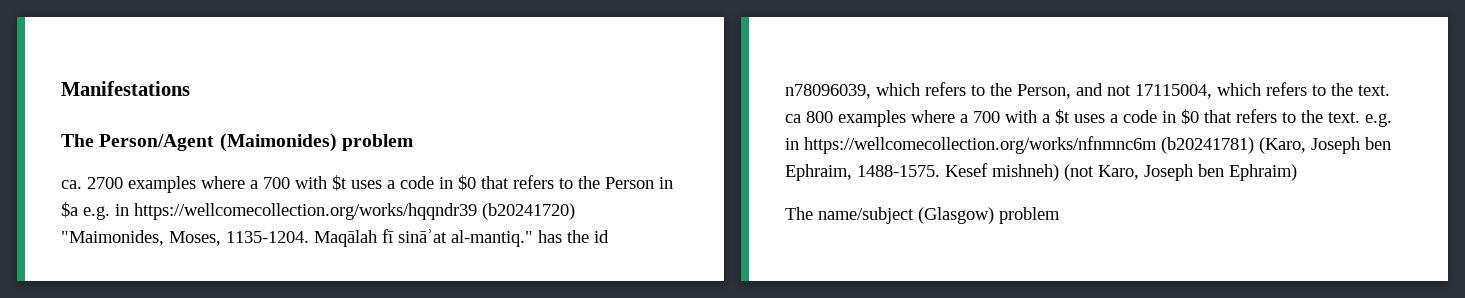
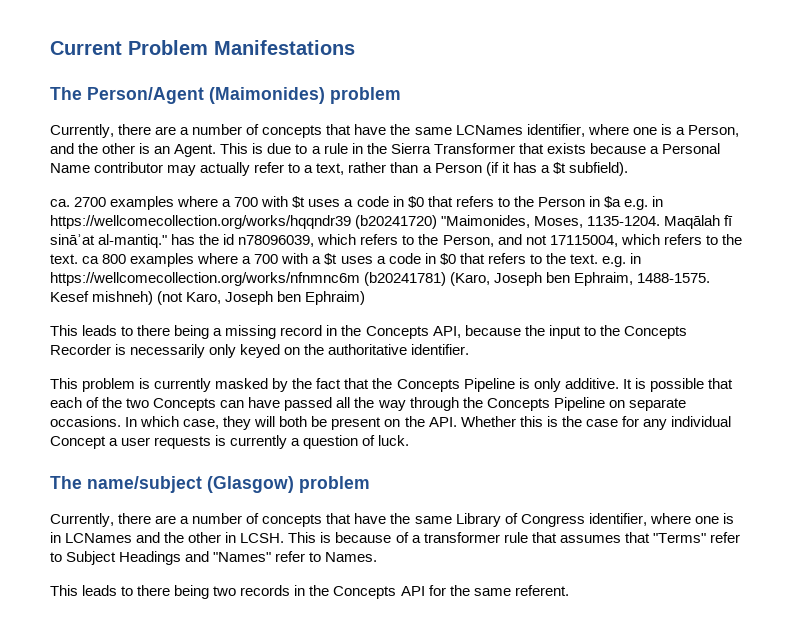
- Manifestations
+ Current Problem Manifestations
+ Currently, there are a number of concepts that have the same LCNames identifier, where one is a Person, and the other is an Agent. This is due to a rule in the Sierra Transformer that exists because a Personal Name contributor may actually refer to a text, rather than a Person (if it has a $t subfield).
+ This leads to there being a missing record in the Concepts API, because the input to the Concepts Recorder is necessarily only keyed on the authoritative identifier.
+ This problem is currently masked by the fact that the Concepts Pipeline is only additive. It is possible that each of the two Concepts can have passed all the way through the Concepts Pipeline on separate occasions. In which case, they will both be present on the API. Whether this is the case for any individual Concept a user requests is currently a question of luck.
  The name/subject (Glasgow) problem
+ Currently, there are a number of concepts that have the same Library of Congress identifier, where one is in LCNames and the other in LCSH. This is because of a transformer rule that assumes that "Terms" refer to Subject Headings and "Names" refer to Names.
+ This leads to there being two records in the Concepts API for the same referent.

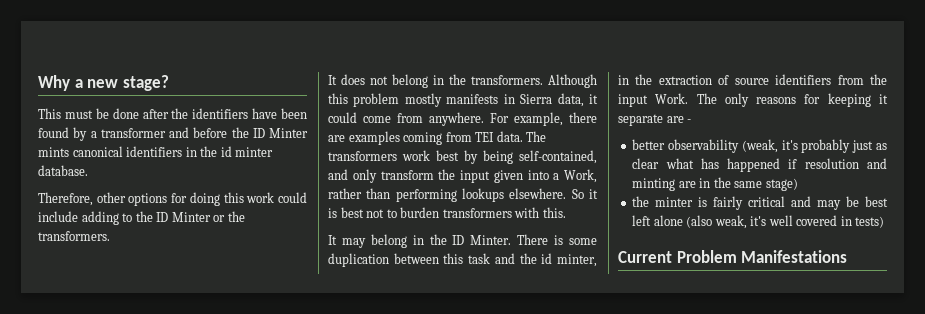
+ Why a new stage?
+ This must be done after the identifiers have been found by a transformer and before the ID Minter mints canonical identifiers in the id minter database.
+ Therefore, other options for doing this work could include adding to the ID Minter or the transformers.
+ It does not belong in the transformers. Although this problem mostly manifests in Sierra data, it could come from anywhere. For example, there are examples coming from TEI data. The transformers work best by being self-contained, and only transform the input given into a Work, rather than performing lookups elsewhere. So it is best not to burden transformers with this.
+ It may belong in the ID Minter. There is some duplication between this task and the id minter, in the extraction of source identifiers from the input Work. The only reasons for keeping it separate are -
+ better observability (weak, it's probably just as clear what has happened if resolution and minting are in the same stage)
+ the minter is fairly critical and may be best left alone (also weak, it's well covered in tests)
  Current Problem Manifestations
- The Person/Agent (Maimonides) problem
- Currently, there are a number of concepts that have the same LCNames identifier, where one is a Person, and the other is an Agent. This is due to a rule in the Sierra Transformer that exists because a Personal Name contributor may actually refer to a text, rather than a Person (if it has a $t subfield).
- ca. 2700 examples where a 700 with $t uses a code in $0 that refers to the Person in $a e.g. in https://wellcomecollection.org/works/hqqndr39 (b20241720) "Maimonides, Moses, 1135-1204. Maqālah fī sināʾat al-mantiq." has the id n78096039, which refers to the Person, and not 17115004, which refers to the text. ca 800 examples where a 700 with a $t uses a code in $0 that refers to the text. e.g. in https://wellcomecollection.org/works/nfnmnc6m (b20241781) (Karo, Joseph ben Ephraim, 1488-1575. Kesef mishneh) (not Karo, Joseph ben Ephraim)
- This leads to there being a missing record in the Concepts API, because the input to the Concepts Recorder is necessarily only keyed on the authoritative identifier.
- This problem is currently masked by the fact that the Concepts Pipeline is only additive. It is possible that each of the two Concepts can have passed all the way through the Concepts Pipeline on separate occasions. In which case, they will both be present on the API. Whether this is the case for any individual Concept a user requests is currently a question of luck.
- The name/subject (Glasgow) problem
- Currently, there are a number of concepts that have the same Library of Congress identifier, where one is in LCNames and the other in LCSH. This is because of a transformer rule that assumes that "Terms" refer to Subject Headings and "Names" refer to Names.
- This leads to there being two records in the Concepts API for the same referent.

